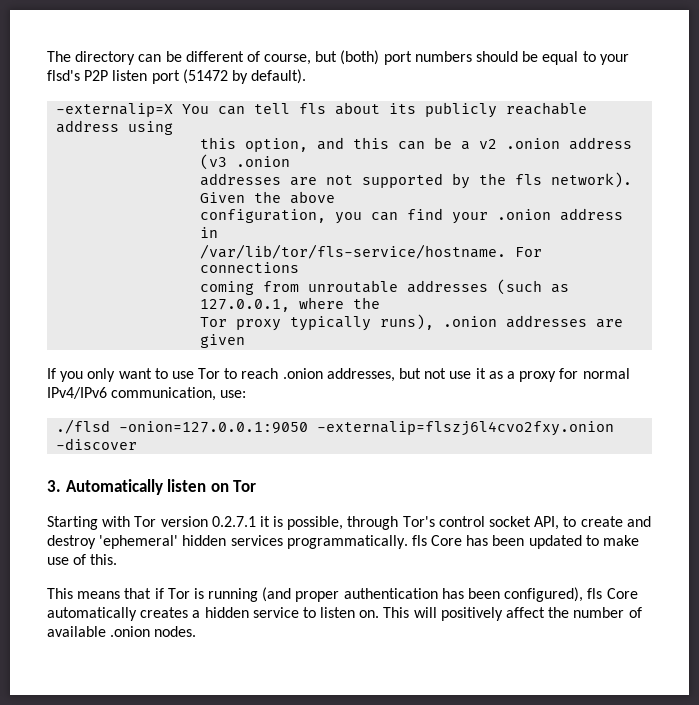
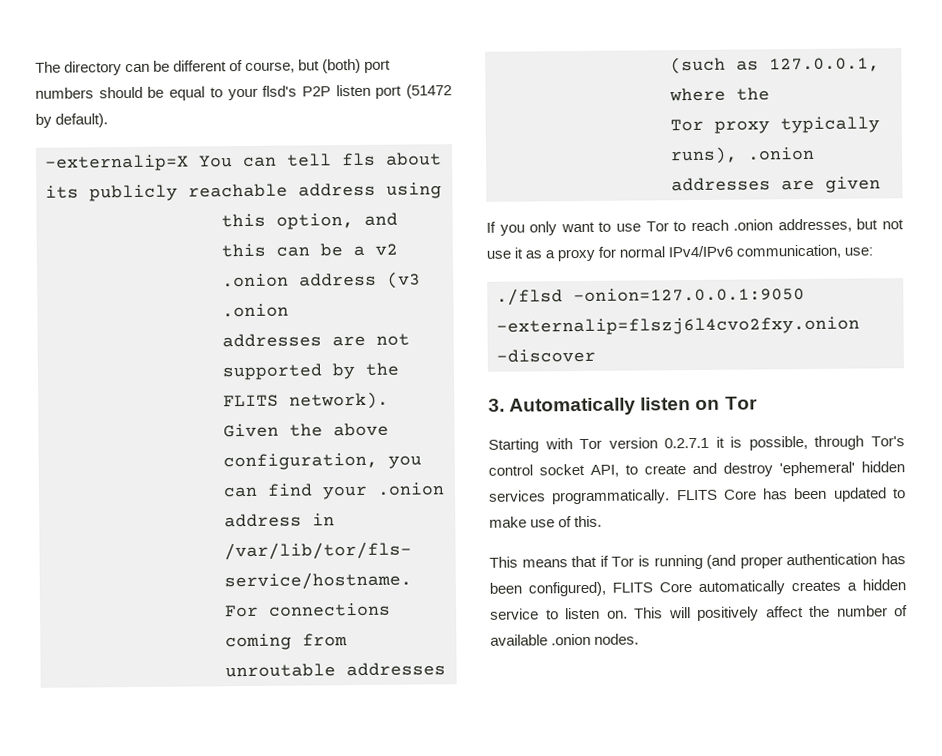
- addresses are not supported by the fls network).
+ addresses are not supported by the FLITS network).
- Starting with Tor version 0.2.7.1 it is possible, through Tor's control socket API, to create and destroy 'ephemeral' hidden services programmatically. fls Core has been updated to make use of this.
+ Starting with Tor version 0.2.7.1 it is possible, through Tor's control socket API, to create and destroy 'ephemeral' hidden services programmatically. FLITS Core has been updated to make use of this.
- This means that if Tor is running (and proper authentication has been configured), fls Core automatically creates a hidden service to listen on.
+ This means that if Tor is running (and proper authentication has been configured), FLITS Core automatically creates a hidden service to listen on.

